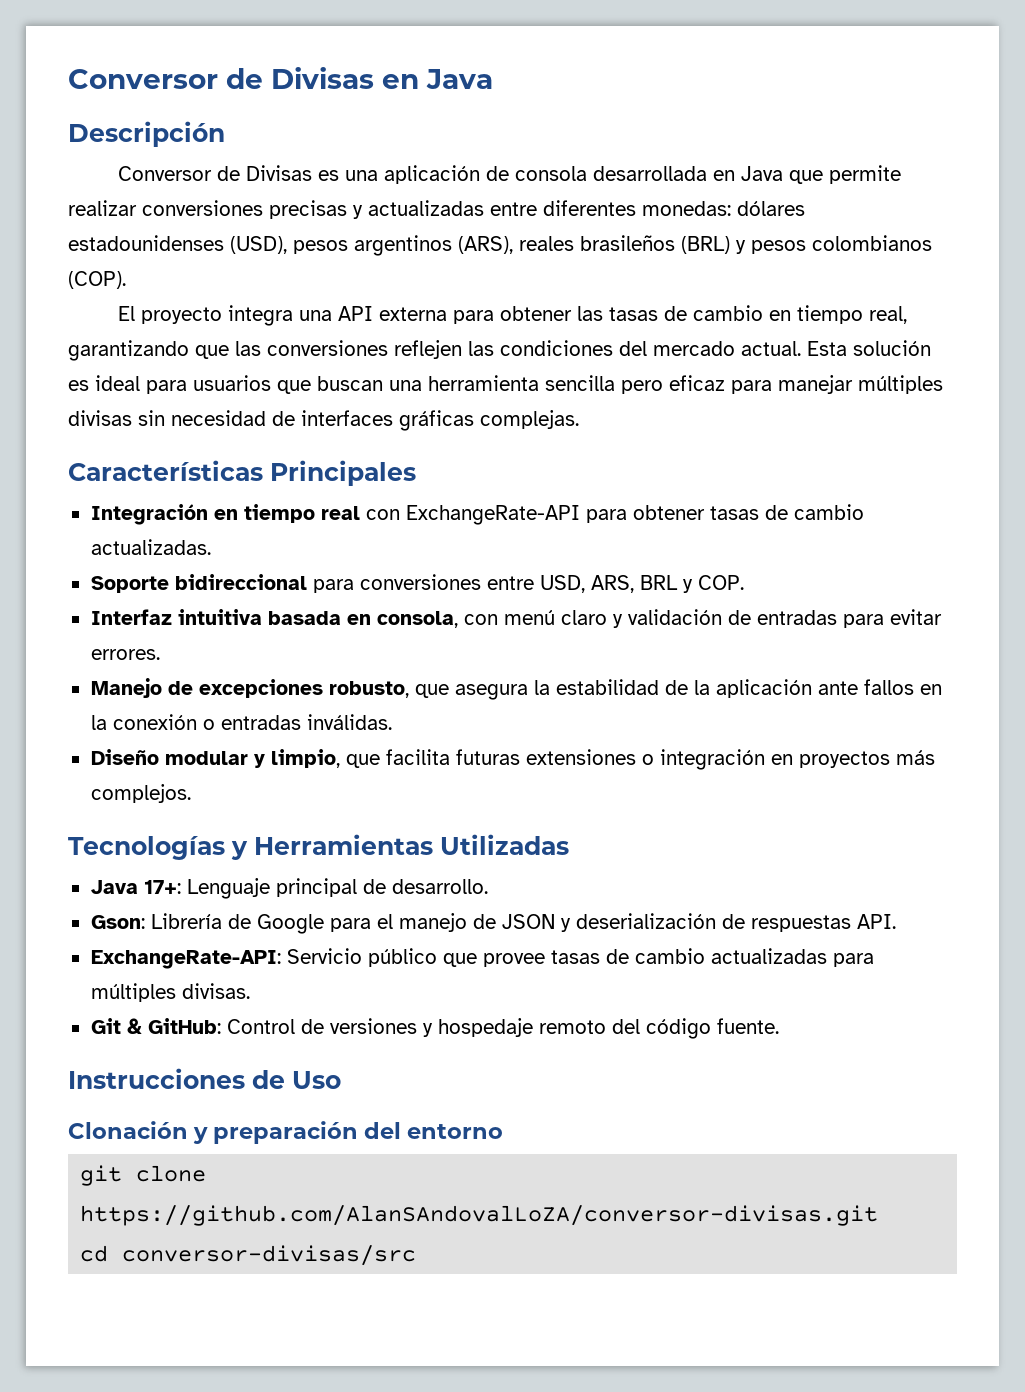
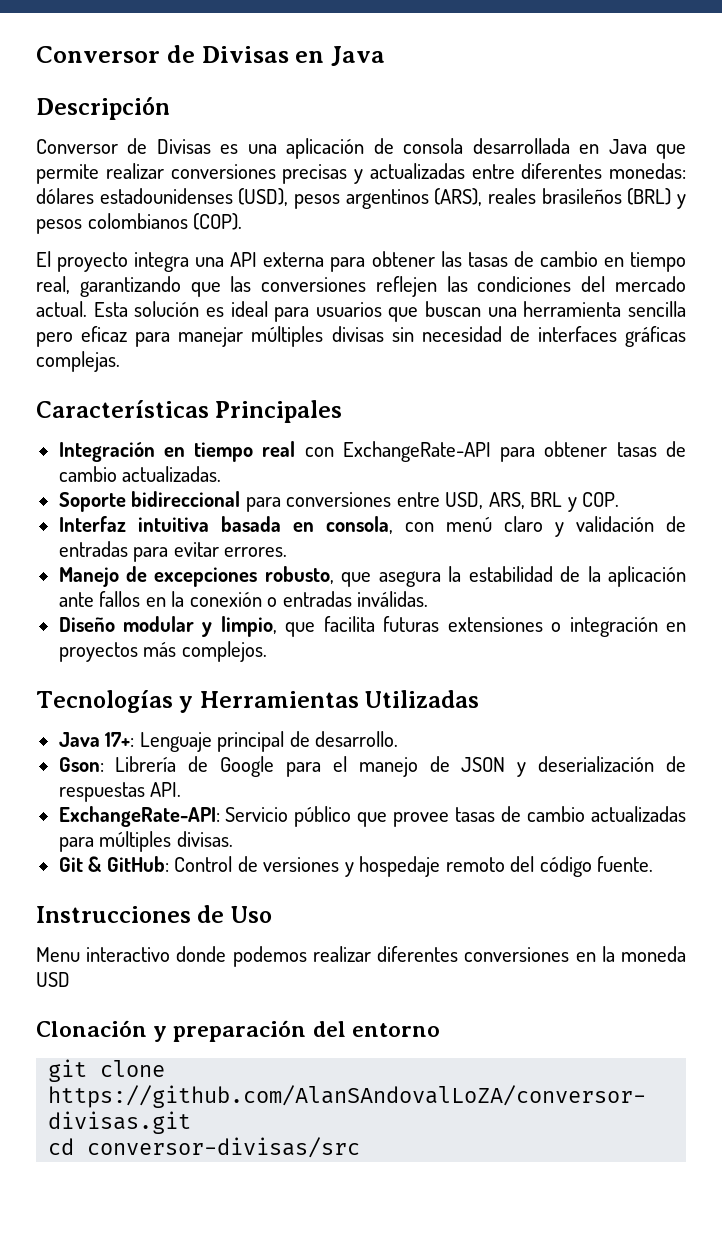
+ Menu interactivo donde podemos realizar diferentes conversiones en la moneda USD

